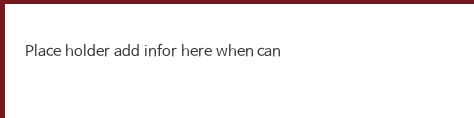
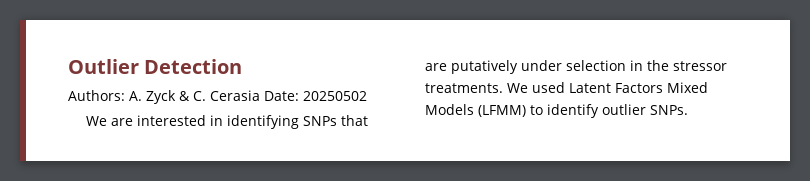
- Place holder add infor here when can
+ Outlier Detection
+ Authors: A. Zyck & C. Cerasia Date: 20250502
+ We are interested in identifying SNPs that are putatively under selection in the stressor treatments. We used Latent Factors Mixed Models (LFMM) to identify outlier SNPs.

